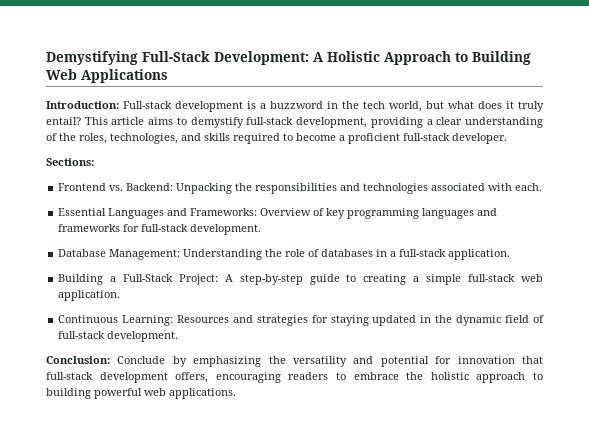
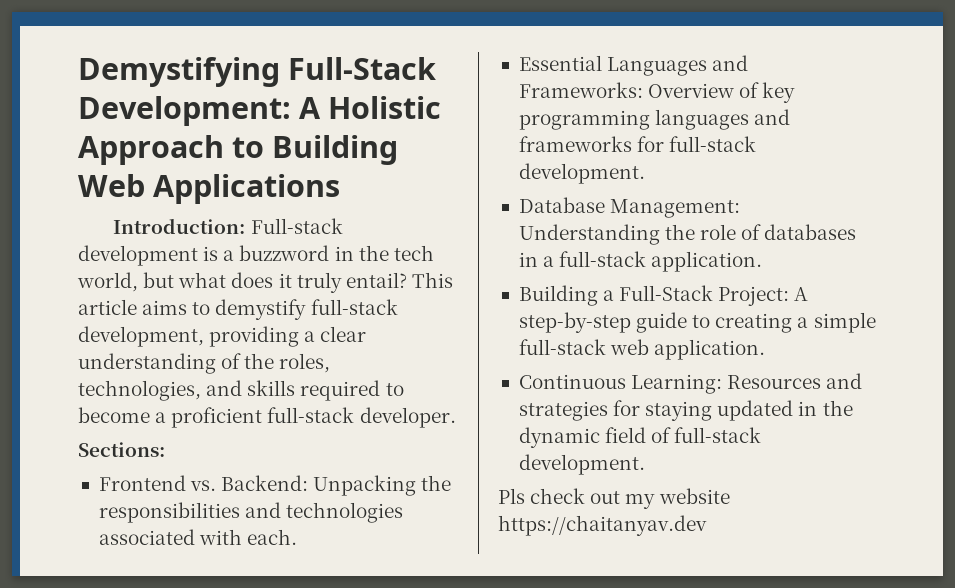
- Conclusion: Conclude by emphasizing the versatility and potential for innovation that full-stack development offers, encouraging readers to embrace the holistic approach to building powerful web applications.
+ Pls check out my website https://chaitanyav.dev

